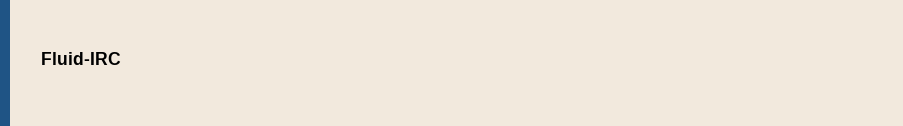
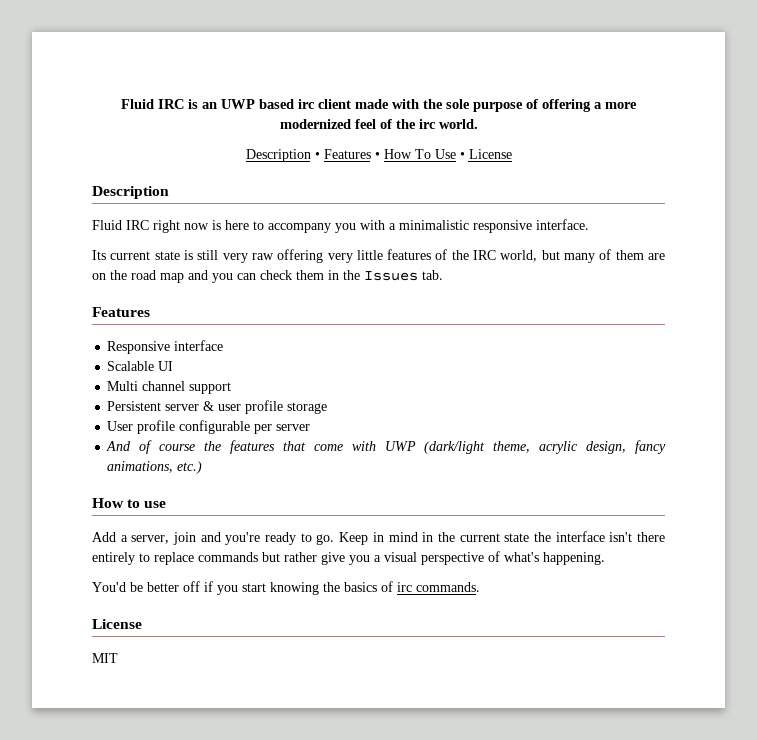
- Fluid-IRC
+ Fluid IRC is an UWP based irc client made with the sole purpose of offering a more modernized feel of the irc world.
+ Description • Features • How To Use • License
+ Description
+ Fluid IRC right now is here to accompany you with a minimalistic responsive interface.
+ Its current state is still very raw offering very little features of the IRC world, but many of them are on the road map and you can check them in the Issues tab.
+ Features
+ Responsive interface
+ Scalable UI
+ Multi channel support
+ Persistent server & user profile storage
+ User profile configurable per server
+ And of course the features that come with UWP (dark/light theme, acrylic design, fancy animations, etc.)
+ How to use
+ Add a server, join and you're ready to go. Keep in mind in the current state the interface isn't there entirely to replace commands but rather give you a visual perspective of what's happening.
+ You'd be better off if you start knowing the basics of irc commands.
+ License
+ MIT

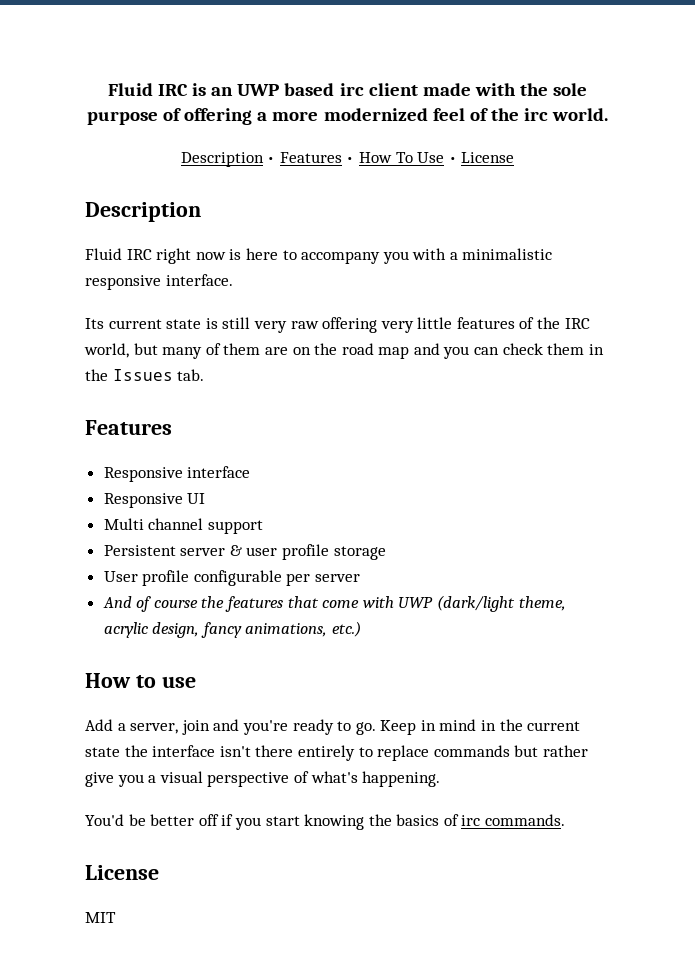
- Scalable UI
+ Responsive UI

